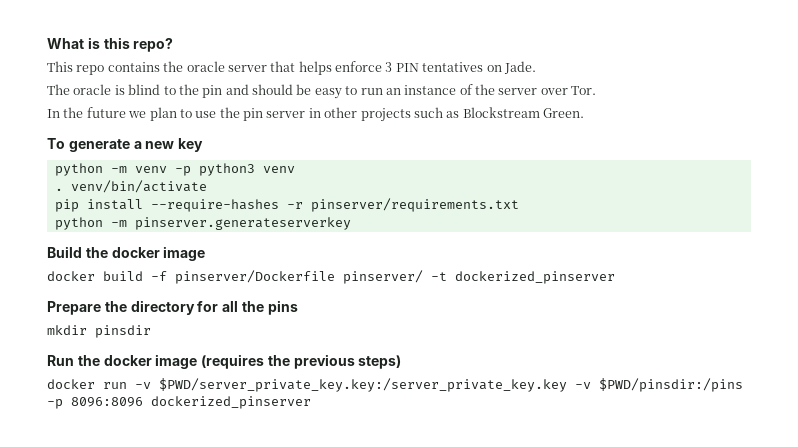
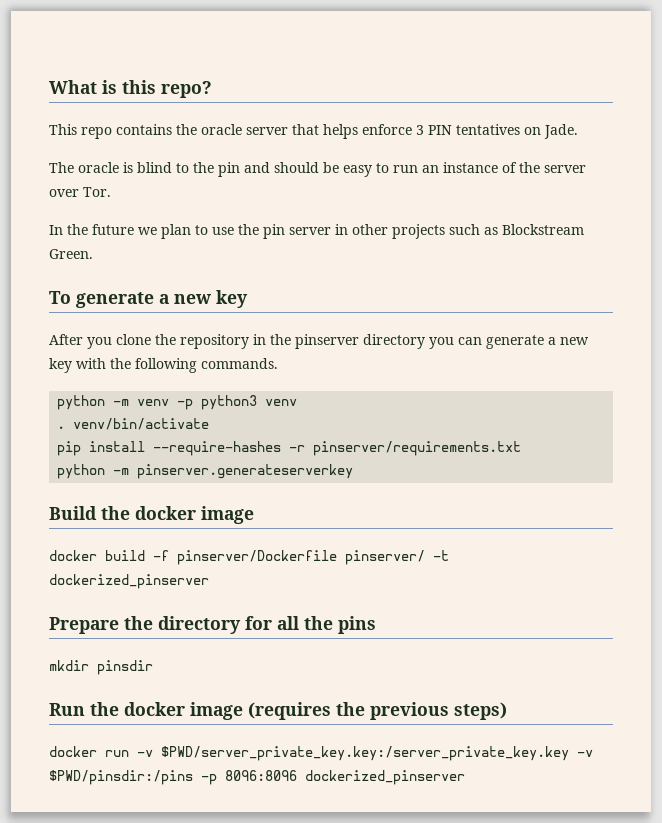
+ After you clone the repository in the pinserver directory you can generate a new key with the following commands.

